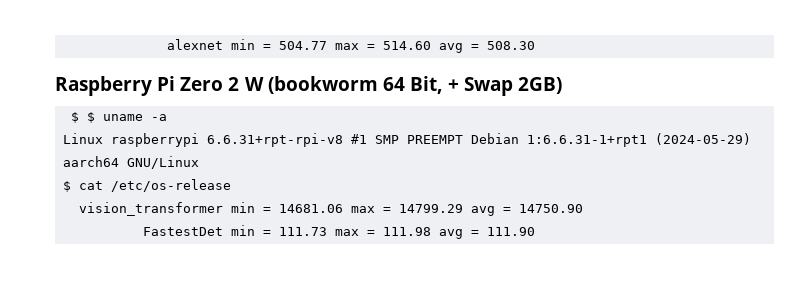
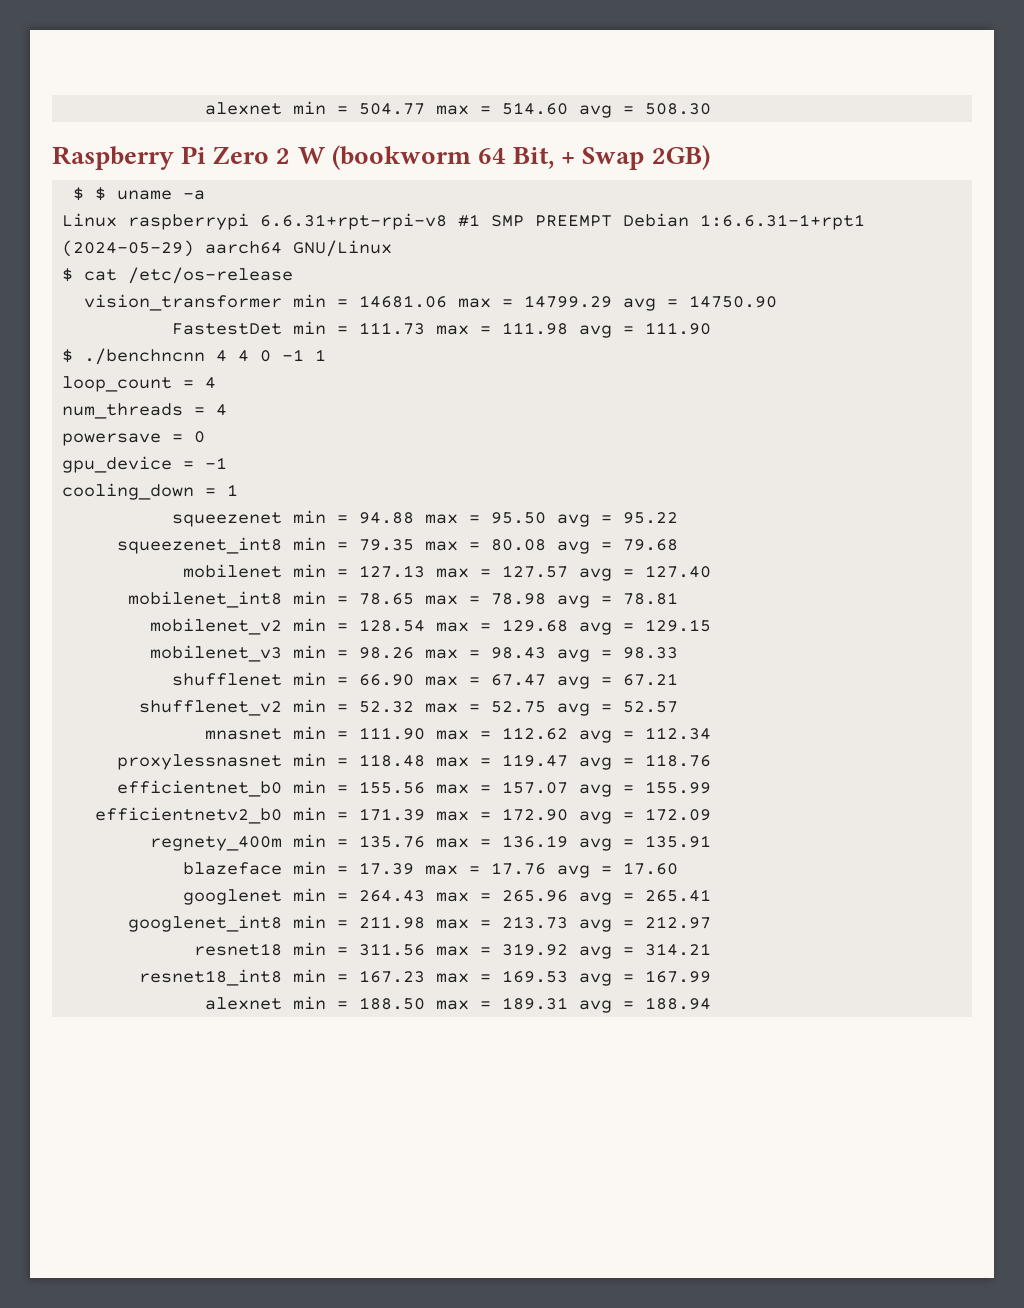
+ $ ./benchncnn 4 4 0 -1 1
+ loop_count = 4
+ num_threads = 4
+ powersave = 0
+ gpu_device = -1
+ cooling_down = 1
+ squeezenet min = 94.88 max = 95.50 avg = 95.22
+ squeezenet_int8 min = 79.35 max = 80.08 avg = 79.68
+ mobilenet min = 127.13 max = 127.57 avg = 127.40
+ mobilenet_int8 min = 78.65 max = 78.98 avg = 78.81
+ mobilenet_v2 min = 128.54 max = 129.68 avg = 129.15
+ mobilenet_v3 min = 98.26 max = 98.43 avg = 98.33
+ shufflenet min = 66.90 max = 67.47 avg = 67.21
+ shufflenet_v2 min = 52.32 max = 52.75 avg = 52.57
+ mnasnet min = 111.90 max = 112.62 avg = 112.34
+ proxylessnasnet min = 118.48 max = 119.47 avg = 118.76
+ efficientnet_b0 min = 155.56 max = 157.07 avg = 155.99
+ efficientnetv2_b0 min = 171.39 max = 172.90 avg = 172.09
+ regnety_400m min = 135.76 max = 136.19 avg = 135.91
+ blazeface min = 17.39 max = 17.76 avg = 17.60
+ googlenet min = 264.43 max = 265.96 avg = 265.41
+ googlenet_int8 min = 211.98 max = 213.73 avg = 212.97
+ resnet18 min = 311.56 max = 319.92 avg = 314.21
+ resnet18_int8 min = 167.23 max = 169.53 avg = 167.99
+ alexnet min = 188.50 max = 189.31 avg = 188.94

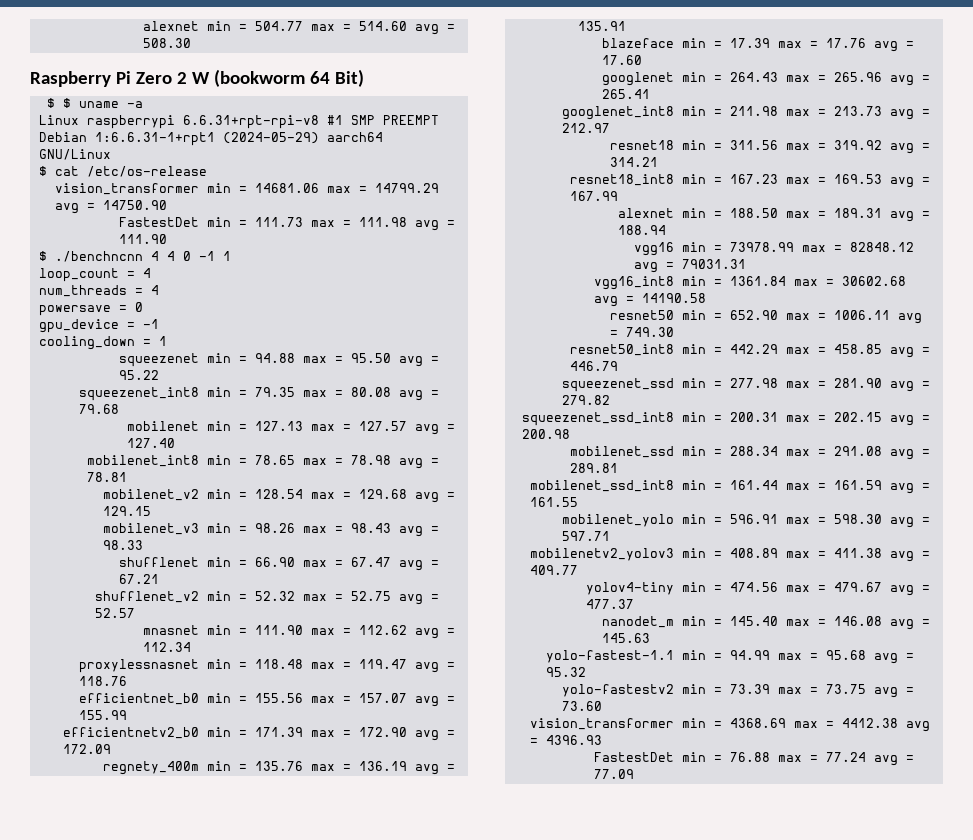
- Raspberry Pi Zero 2 W (bookworm 64 Bit, + Swap 2GB)
+ Raspberry Pi Zero 2 W (bookworm 64 Bit)
+ vgg16 min = 73978.99 max = 82848.12 avg = 79031.31
+ vgg16_int8 min = 1361.84 max = 30602.68 avg = 14190.58
+ resnet50 min = 652.90 max = 1006.11 avg = 749.30
+ resnet50_int8 min = 442.29 max = 458.85 avg = 446.79
+ squeezenet_ssd min = 277.98 max = 281.90 avg = 279.82
+ squeezenet_ssd_int8 min = 200.31 max = 202.15 avg = 200.98
+ mobilenet_ssd min = 288.34 max = 291.08 avg = 289.81
+ mobilenet_ssd_int8 min = 161.44 max = 161.59 avg = 161.55
+ mobilenet_yolo min = 596.91 max = 598.30 avg = 597.71
+ mobilenetv2_yolov3 min = 408.89 max = 411.38 avg = 409.77
+ yolov4-tiny min = 474.56 max = 479.67 avg = 477.37
+ nanodet_m min = 145.40 max = 146.08 avg = 145.63
+ yolo-fastest-1.1 min = 94.99 max = 95.68 avg = 95.32
+ yolo-fastestv2 min = 73.39 max = 73.75 avg = 73.60
+ vision_transformer min = 4368.69 max = 4412.38 avg = 4396.93
+ FastestDet min = 76.88 max = 77.24 avg = 77.09

